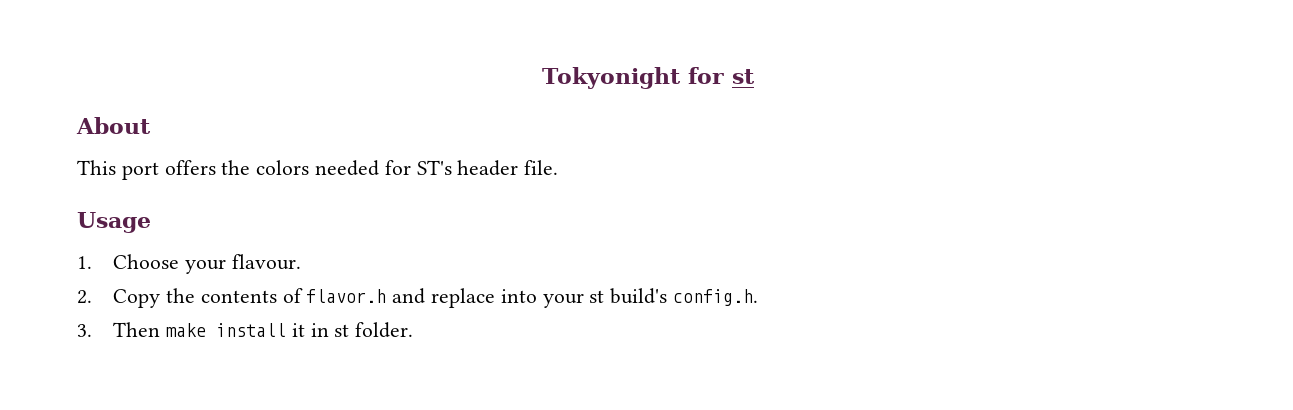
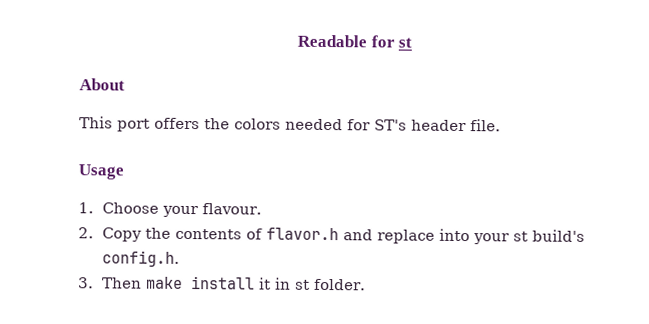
- Tokyonight for st
+ Readable for st

